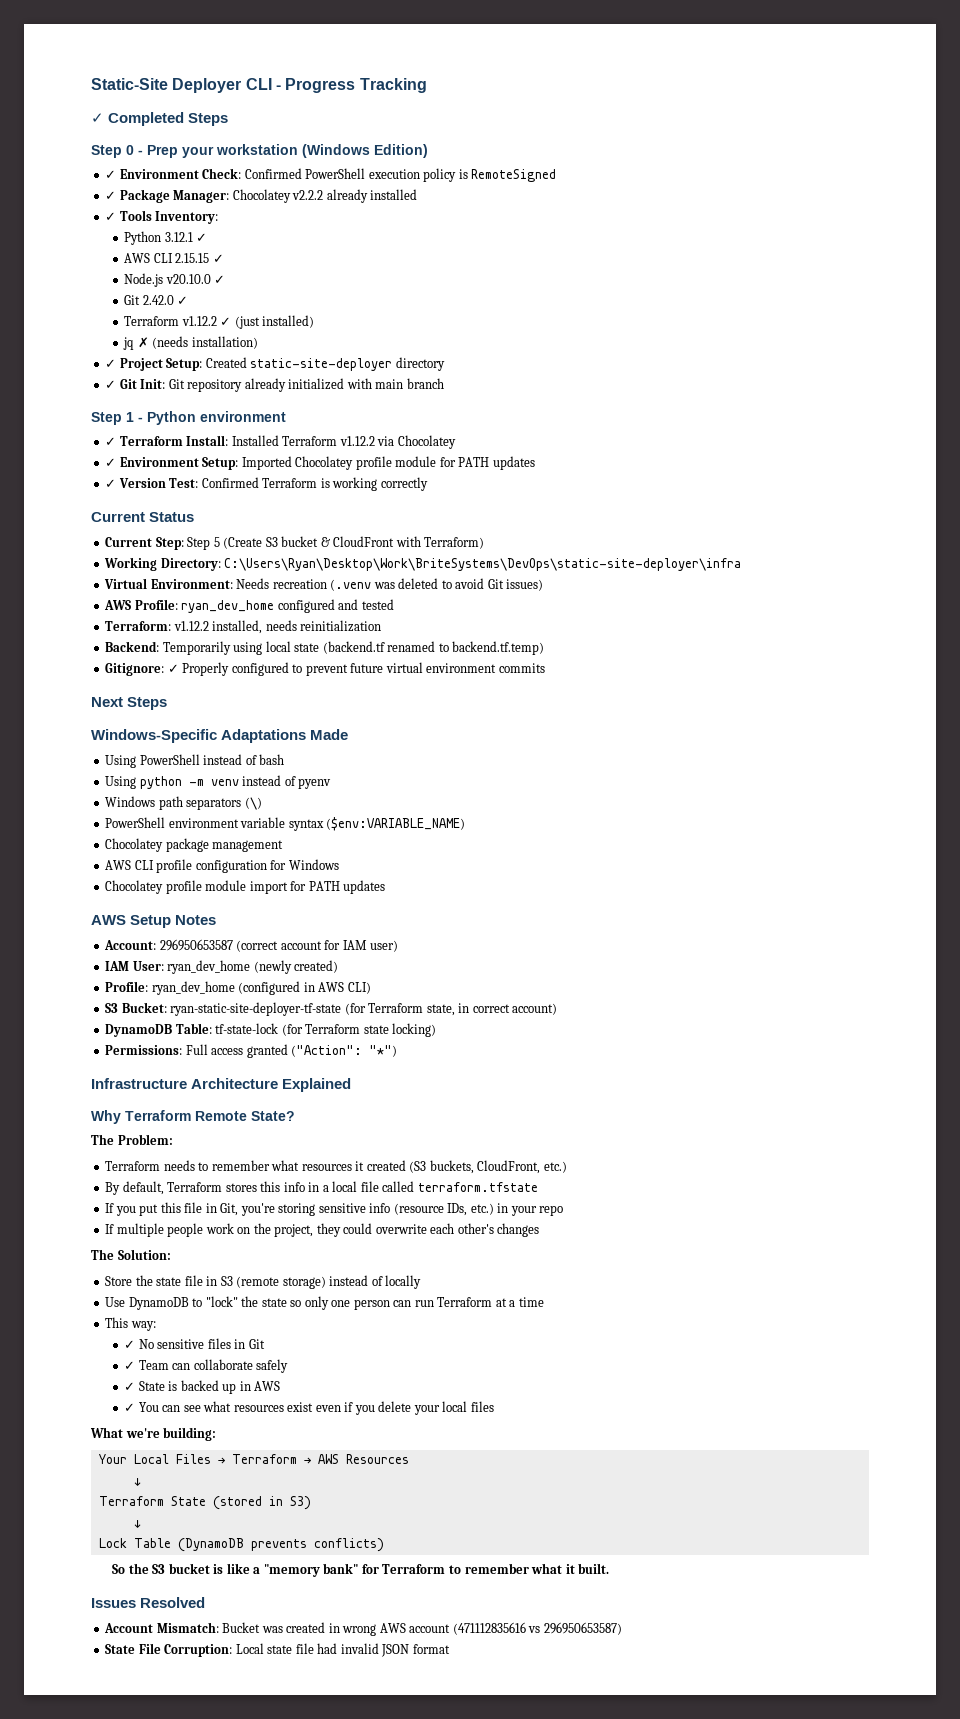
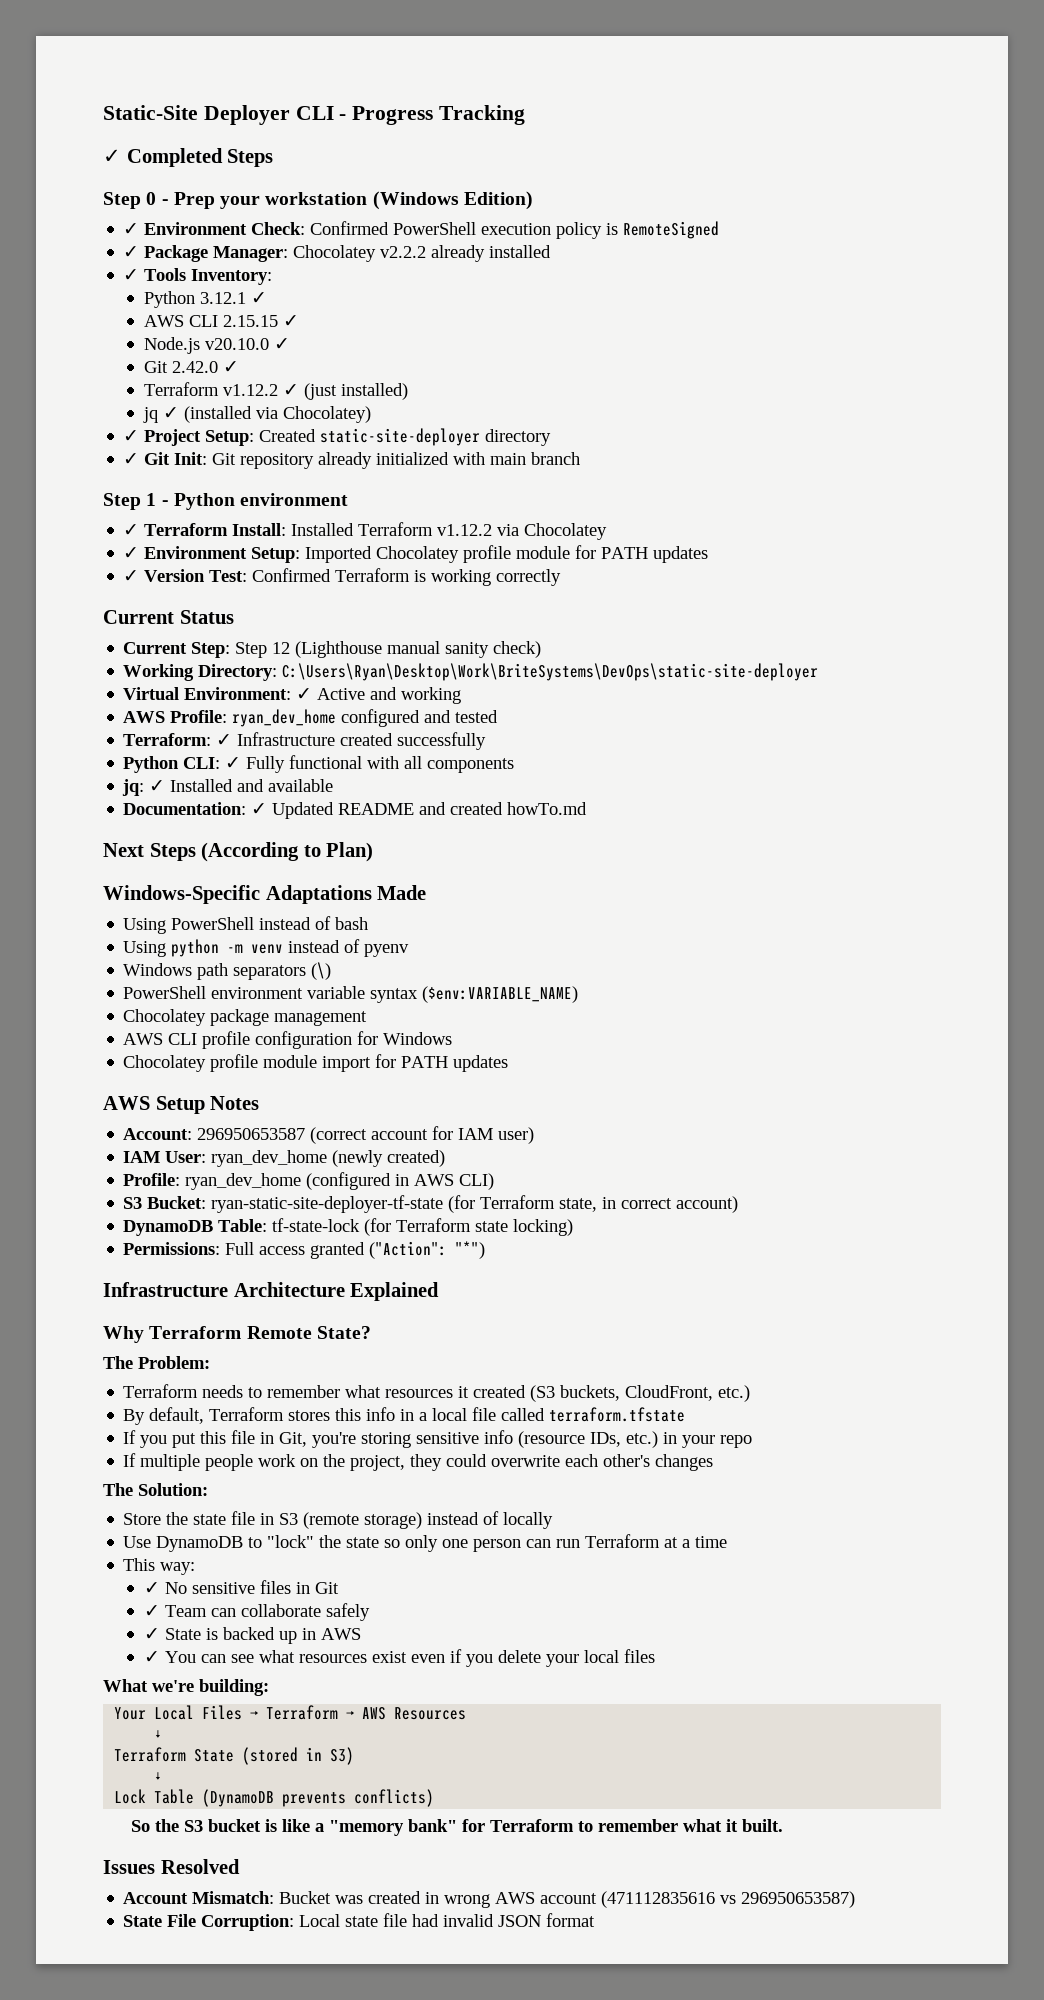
- jq ✗ (needs installation)
+ jq ✓ (installed via Chocolatey)
- Current Step: Step 5 (Create S3 bucket & CloudFront with Terraform)
+ Current Step: Step 12 (Lighthouse manual sanity check)
- Working Directory: C:\Users\Ryan\Desktop\Work\BriteSystems\DevOps\static-site-deployer\infra
+ Working Directory: C:\Users\Ryan\Desktop\Work\BriteSystems\DevOps\static-site-deployer
- Virtual Environment: Needs recreation (.venv was deleted to avoid Git issues)
+ Virtual Environment: ✓ Active and working
- Terraform: v1.12.2 installed, needs reinitialization
- Backend: Temporarily using local state (backend.tf renamed to backend.tf.temp)
- Gitignore: ✓ Properly configured to prevent future virtual environment commits
+ Terraform: ✓ Infrastructure created successfully
+ Python CLI: ✓ Fully functional with all components
+ jq: ✓ Installed and available
+ Documentation: ✓ Updated README and created howTo.md
- Next Steps
+ Next Steps (According to Plan)

